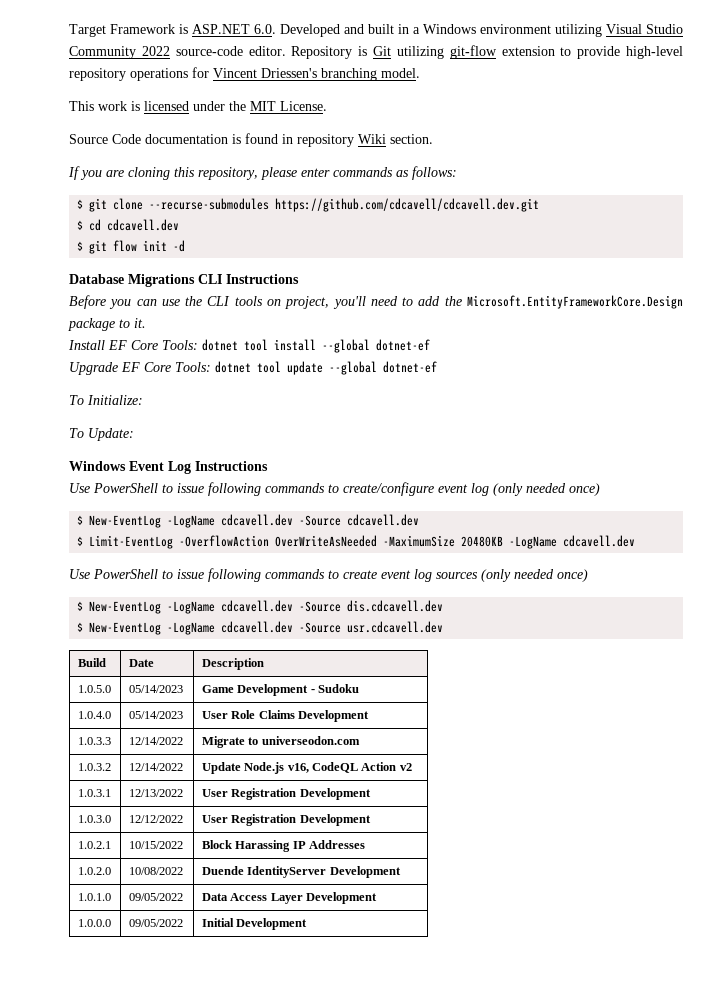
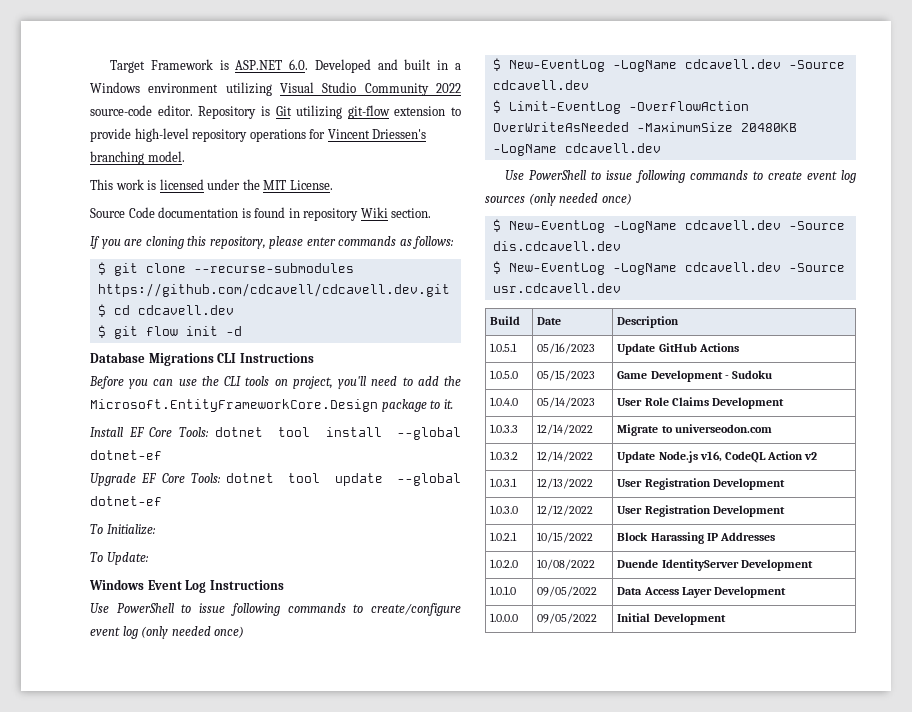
+ 1.0.5.1 | 05/16/2023 | Update GitHub Actions
- 1.0.5.0 | 05/14/2023 | Game Development - Sudoku
+ 1.0.5.0 | 05/15/2023 | Game Development - Sudoku

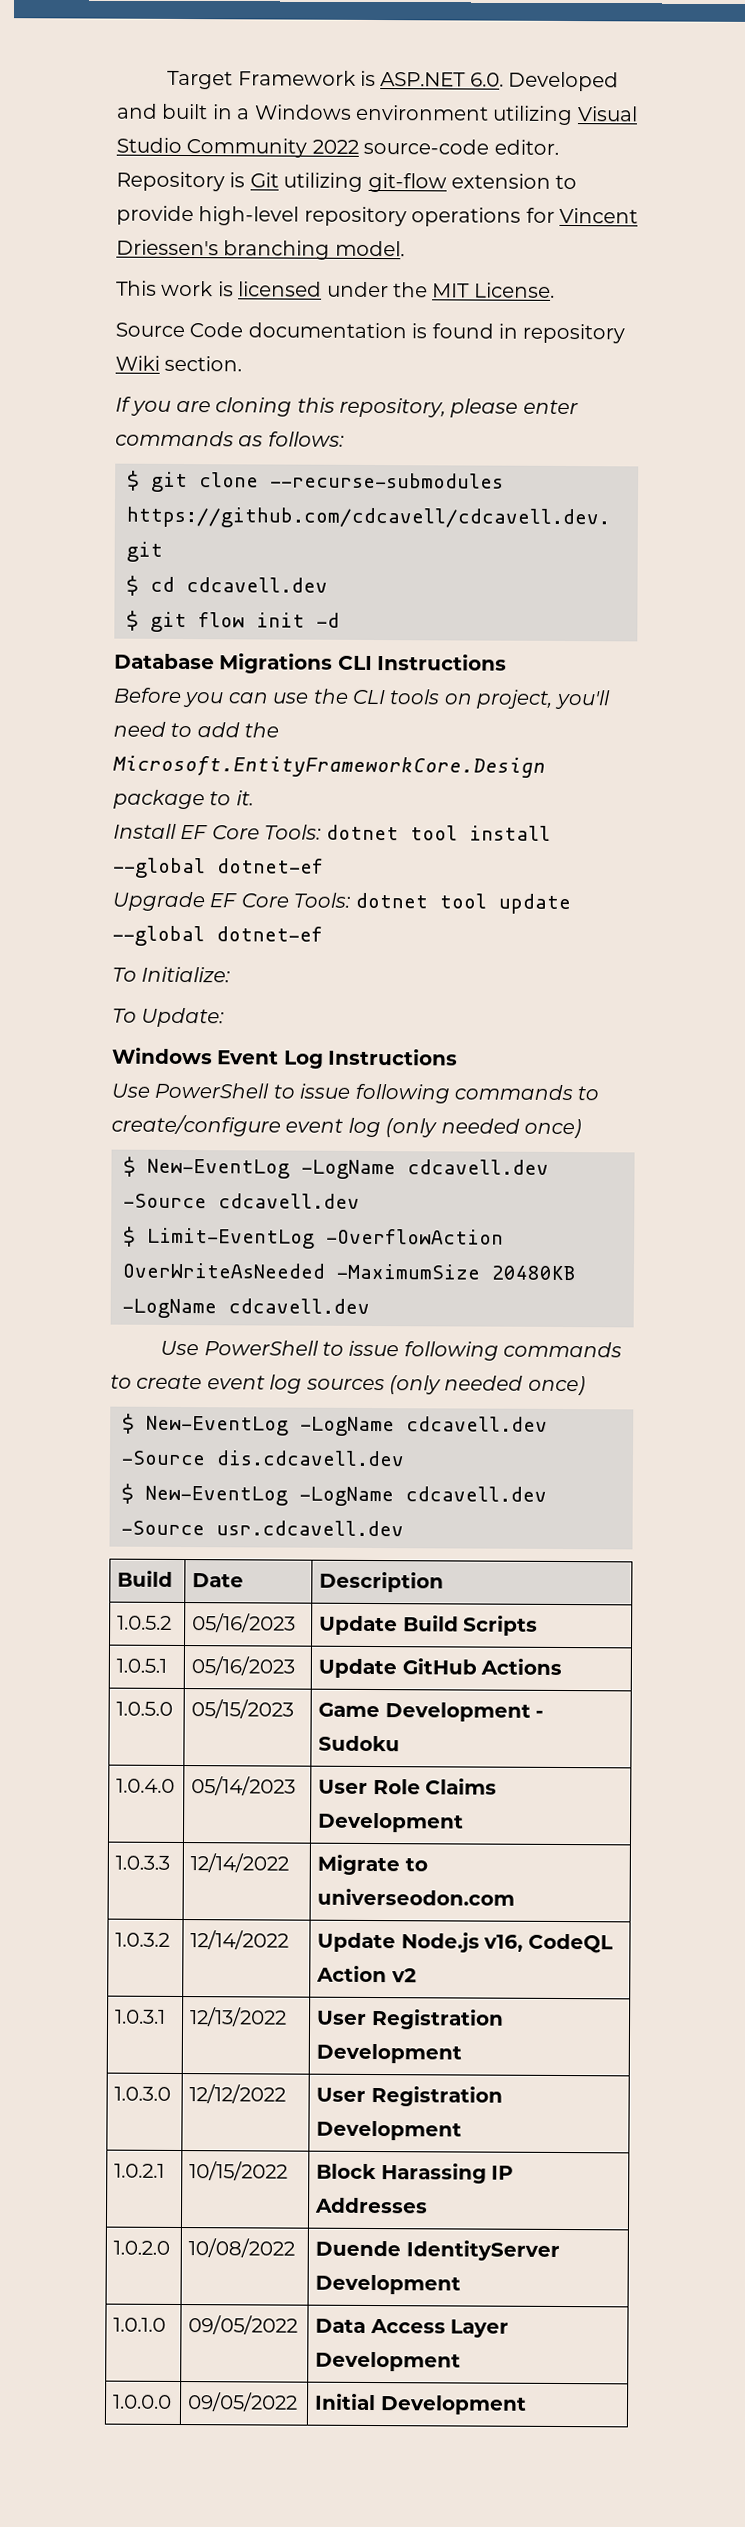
+ 1.0.5.2 | 05/16/2023 | Update Build Scripts

